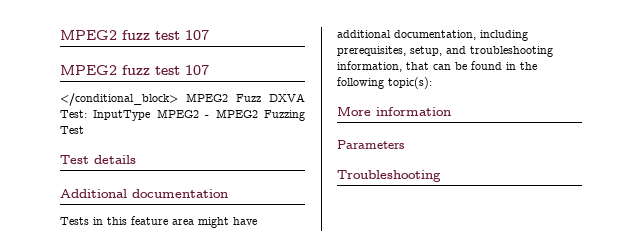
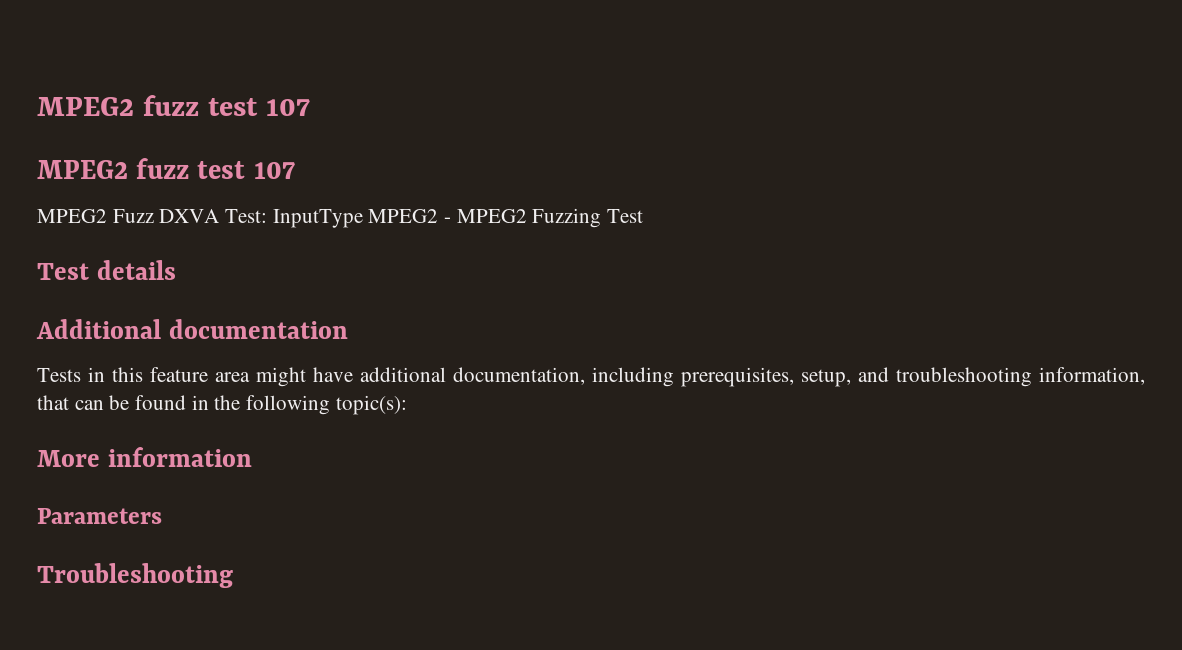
- </conditional_block> MPEG2 Fuzz DXVA Test: InputType MPEG2 - MPEG2 Fuzzing Test
+ MPEG2 Fuzz DXVA Test: InputType MPEG2 - MPEG2 Fuzzing Test

